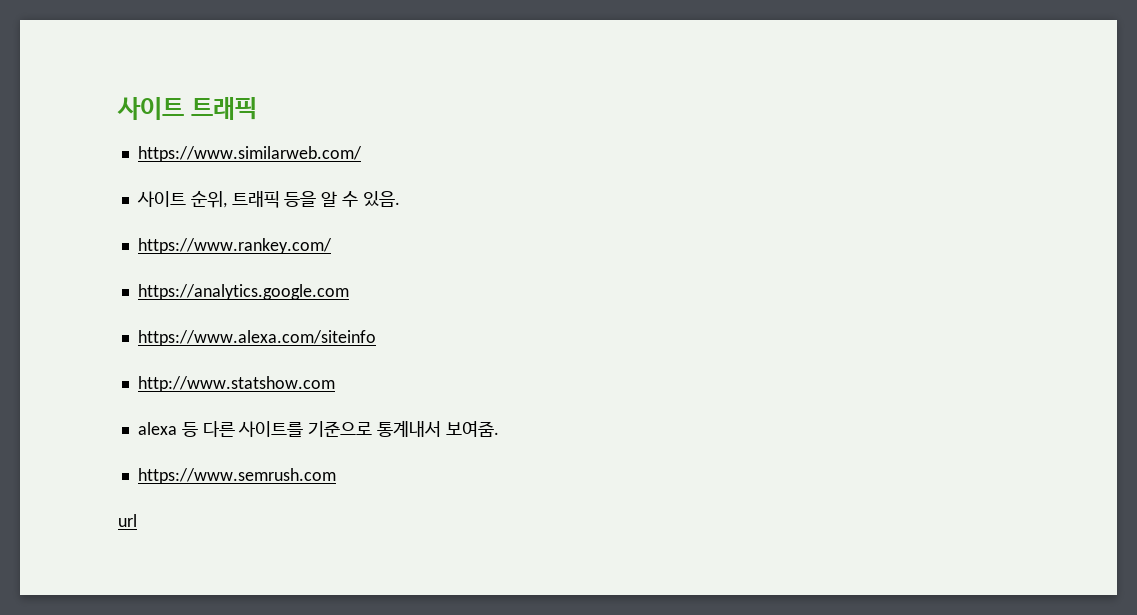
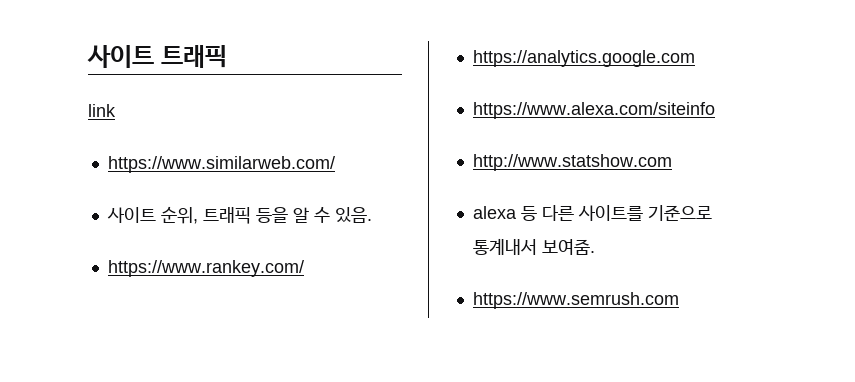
+ link
- url

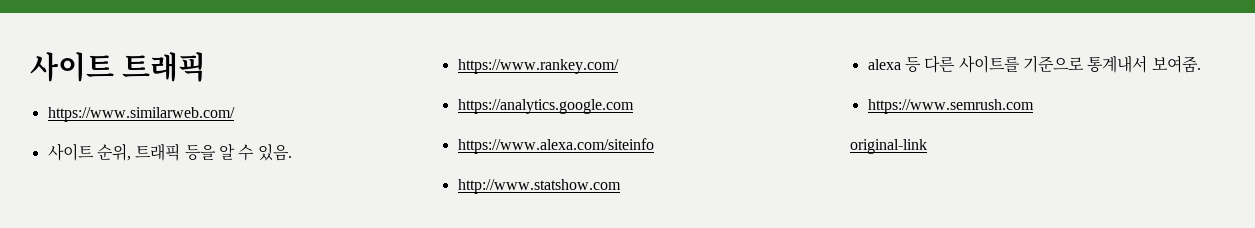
- link
+ original-link

